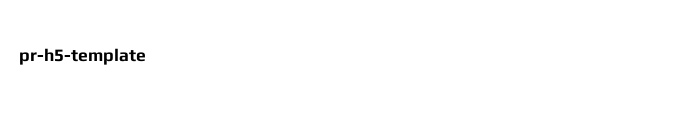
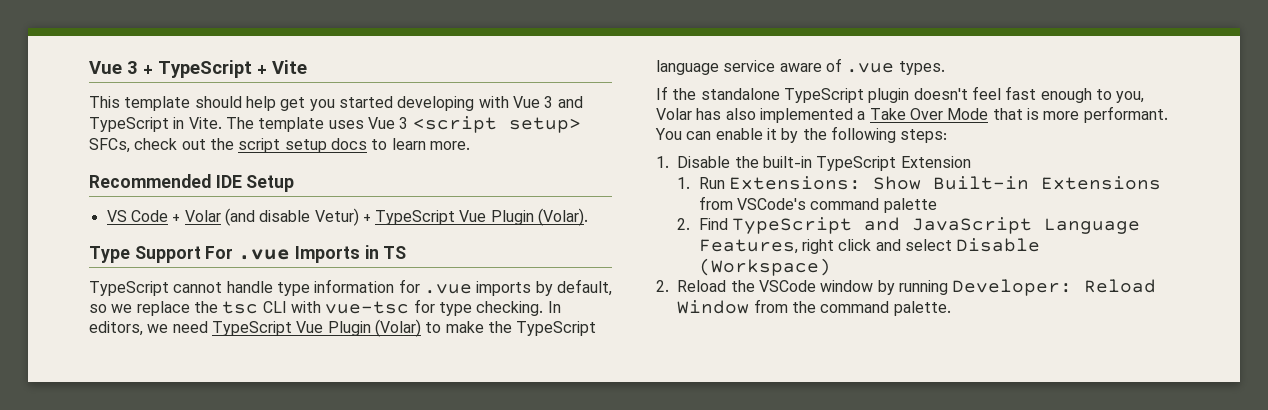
- pr-h5-template
+ Vue 3 + TypeScript + Vite
+ This template should help get you started developing with Vue 3 and TypeScript in Vite. The template uses Vue 3 <script setup> SFCs, check out the script setup docs to learn more.
+ Recommended IDE Setup
+ VS Code + Volar (and disable Vetur) + TypeScript Vue Plugin (Volar).
+ Type Support For .vue Imports in TS
+ TypeScript cannot handle type information for .vue imports by default, so we replace the tsc CLI with vue-tsc for type checking. In editors, we need TypeScript Vue Plugin (Volar) to make the TypeScript language service aware of .vue types.
+ If the standalone TypeScript plugin doesn't feel fast enough to you, Volar has also implemented a Take Over Mode that is more performant. You can enable it by the following steps:
+ 1. Disable the built-in TypeScript Extension
+ 1. Run Extensions: Show Built-in Extensions from VSCode's command palette
+ 2. Find TypeScript and JavaScript Language Features, right click and select Disable (Workspace)
+ 2. Reload the VSCode window by running Developer: Reload Window from the command palette.

